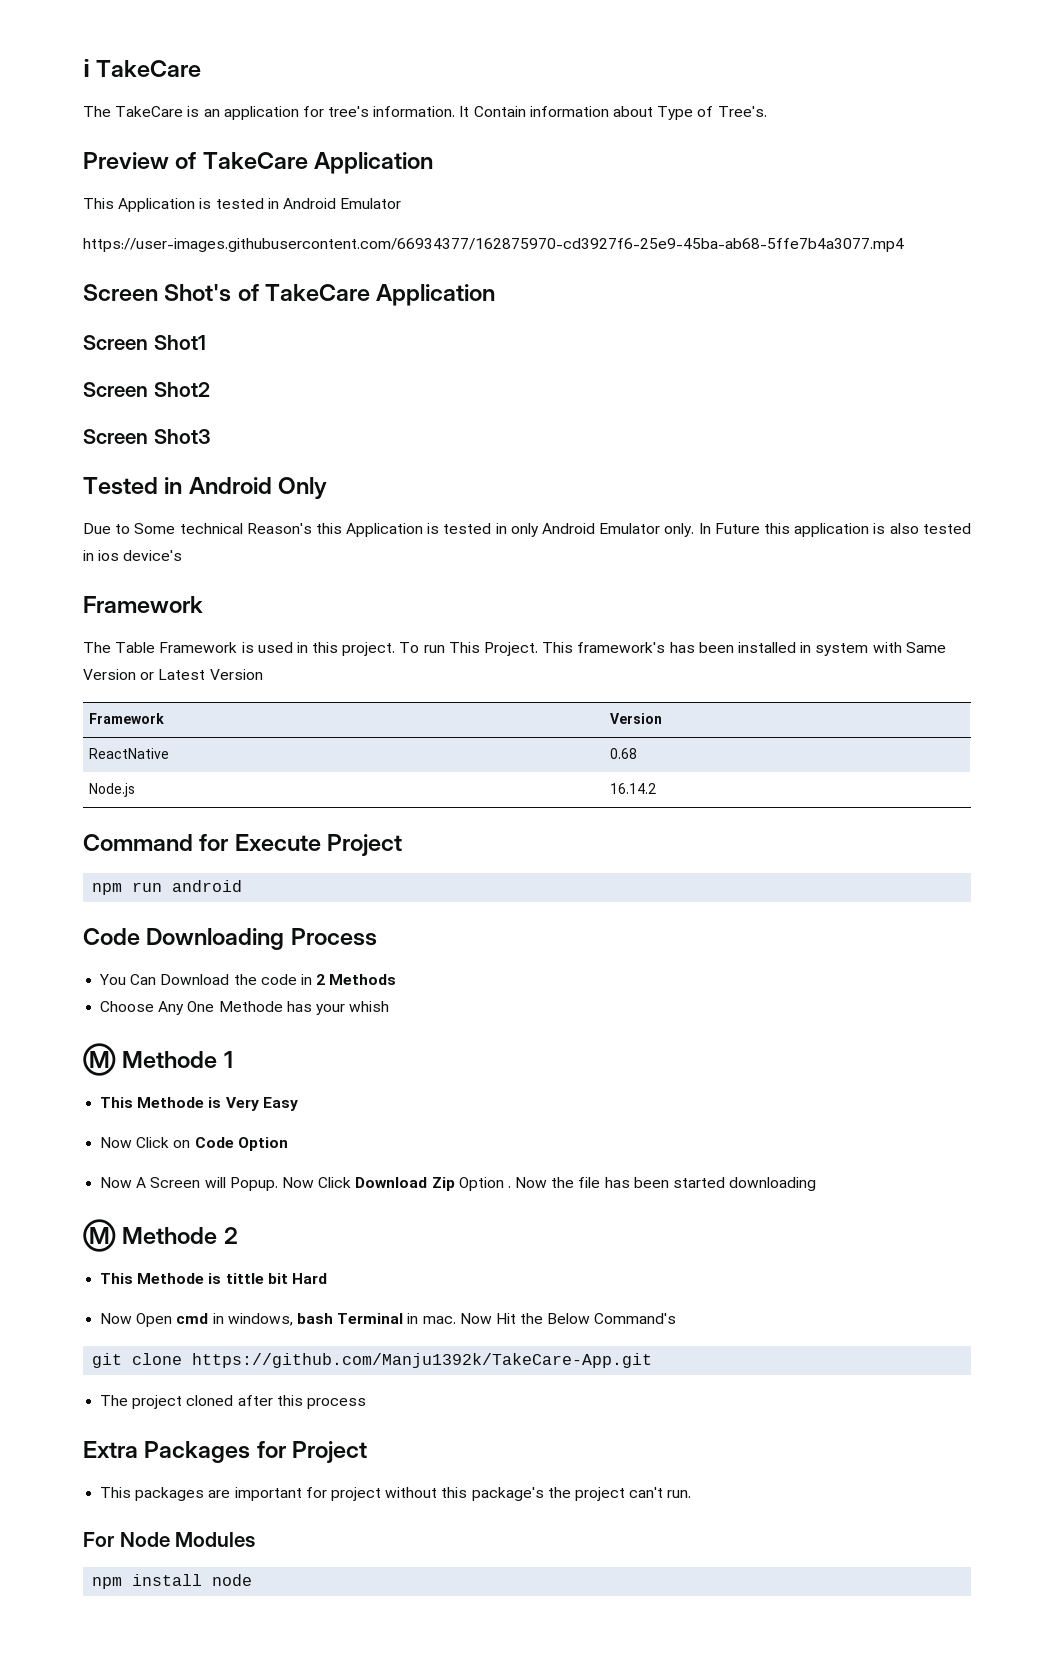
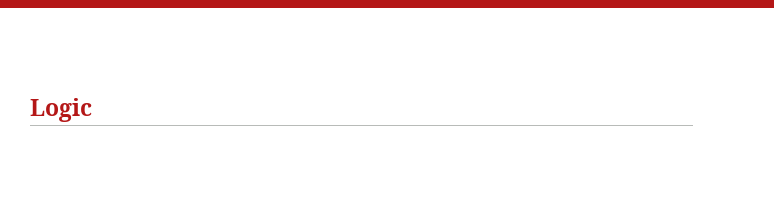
- ℹ TakeCare
- The TakeCare is an application for tree's information. It Contain information about Type of Tree's.
- Preview of TakeCare Application
- This Application is tested in Android Emulator
- https://user-images.githubusercontent.com/66934377/162875970-cd3927f6-25e9-45ba-ab68-5ffe7b4a3077.mp4
- Screen Shot's of TakeCare Application
- Screen Shot1
- Screen Shot2
- Screen Shot3
- Tested in Android Only
- Due to Some technical Reason's this Application is tested in only Android Emulator only. In Future this application is also tested in ios device's
- Framework
- The Table Framework is used in this project. To run This Project. This framework's has been installed in system with Same Version or Latest Version
- Framework | Version
- ReactNative | 0.68
- Node.js | 16.14.2
- Command for Execute Project
- npm run android
- Code Downloading Process
- You Can Download the code in 2 Methods
- Choose Any One Methode has your whish
- Ⓜ Methode 1
- This Methode is Very Easy
- Now Click on Code Option
- Now A Screen will Popup. Now Click Download Zip Option . Now the file has been started downloading
- Ⓜ Methode 2
- This Methode is tittle bit Hard
- Now Open cmd in windows, bash Terminal in mac. Now Hit the Below Command's
- git clone https://github.com/Manju1392k/TakeCare-App.git
- The project cloned after this process
- Extra Packages for Project
- This packages are important for project without this package's the project can't run.
- For Node Modules
- npm install node
+ Logic

